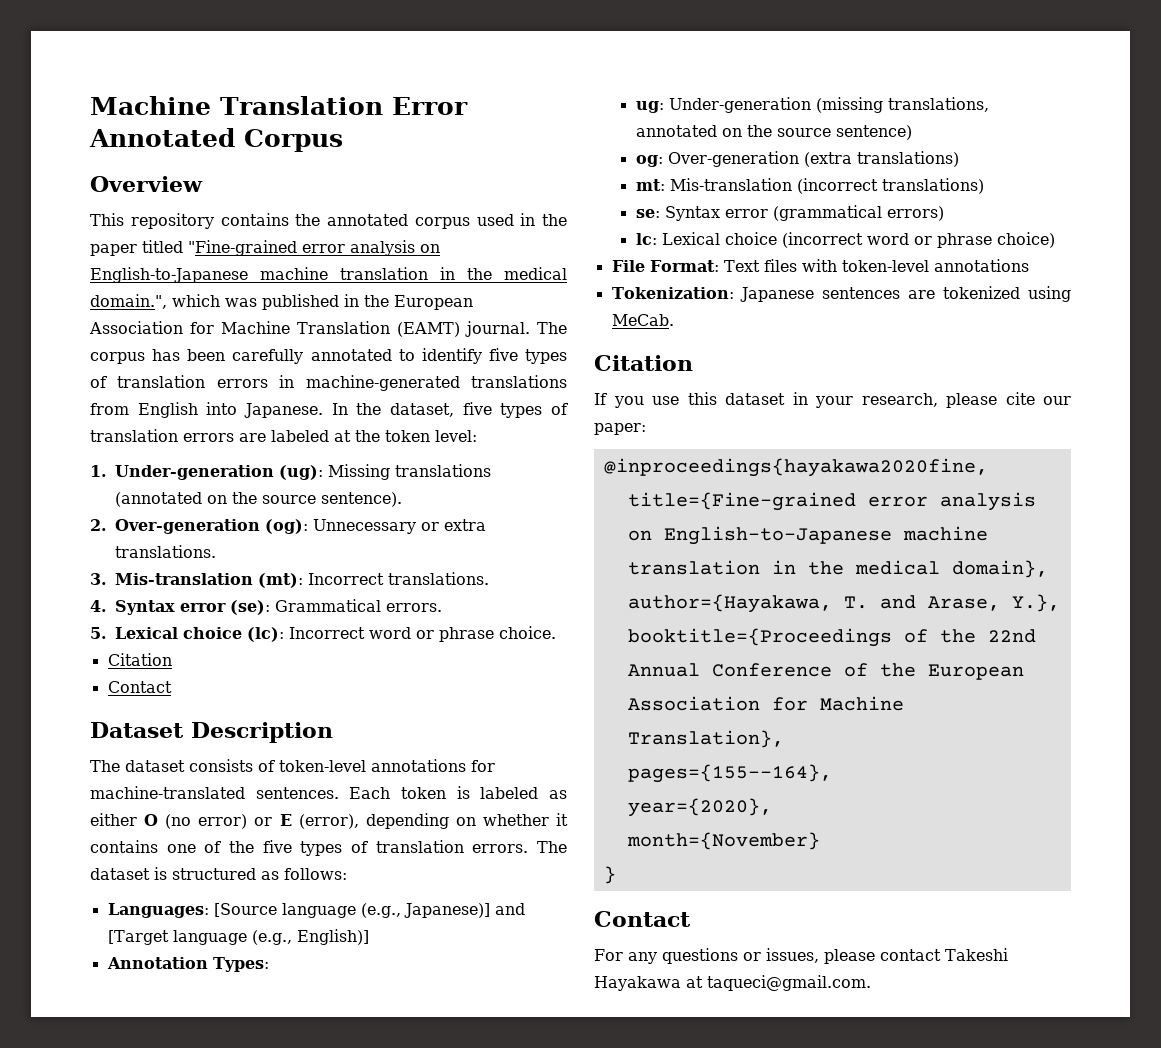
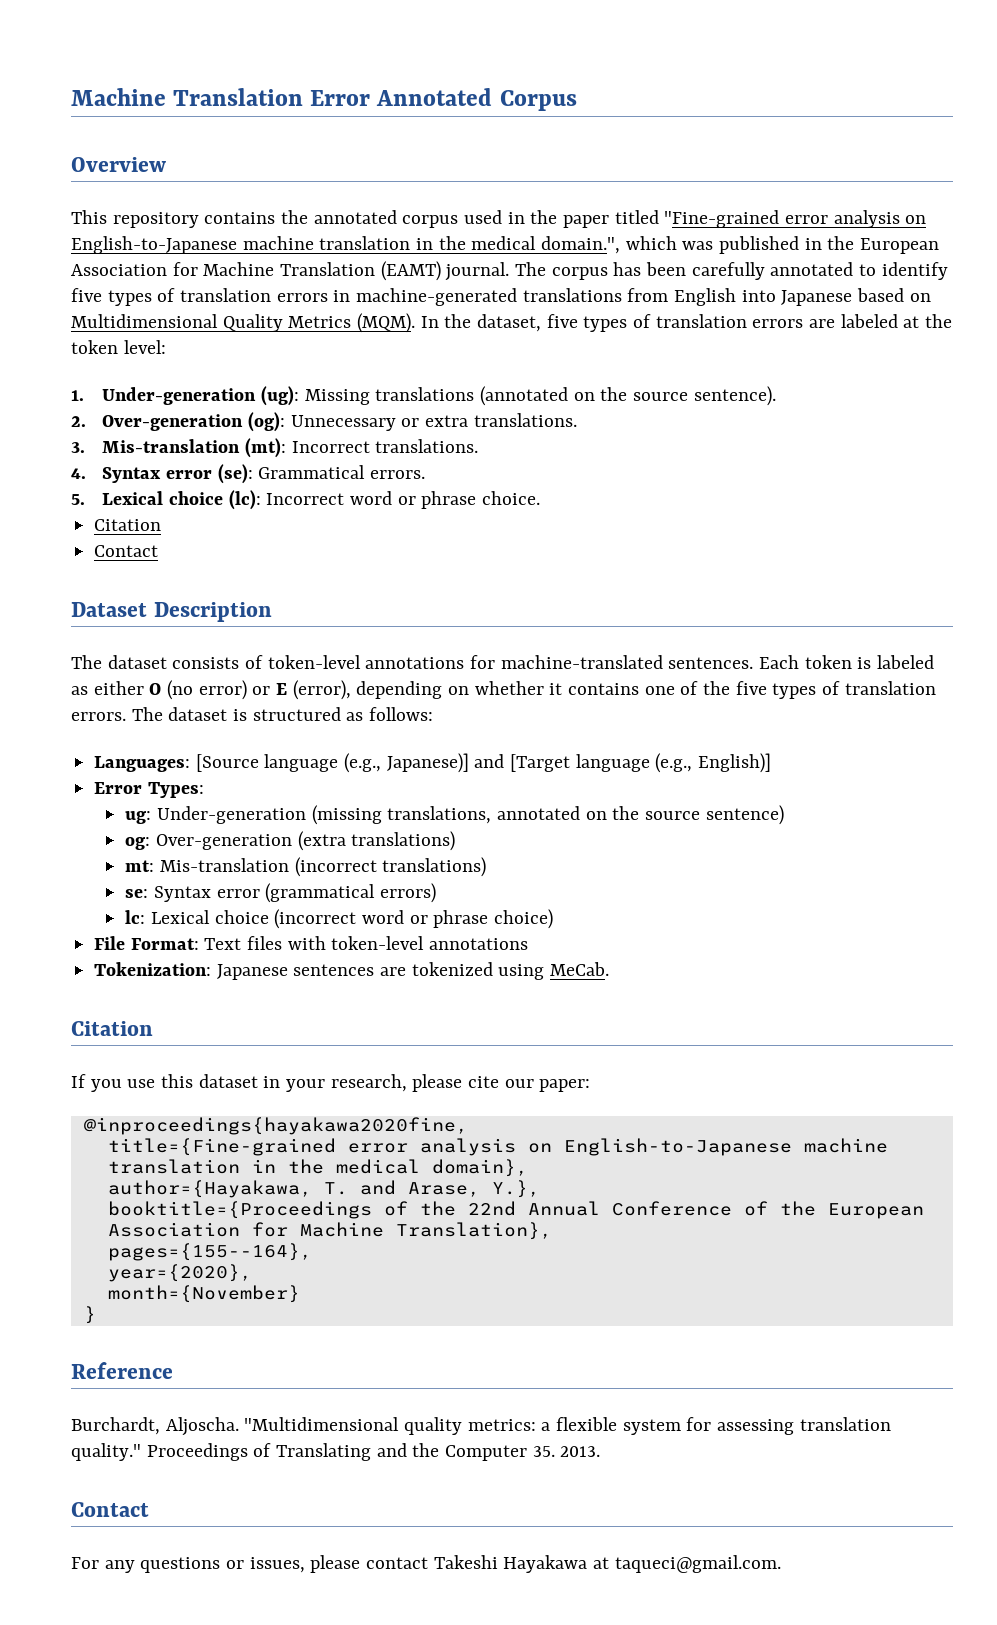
- The corpus has been carefully annotated to identify five types of translation errors in machine-generated translations from English into Japanese.
+ The corpus has been carefully annotated to identify five types of translation errors in machine-generated translations from English into Japanese based on Multidimensional Quality Metrics (MQM).
- Annotation Types:
+ Error Types:
+ Reference
+ Burchardt, Aljoscha. "Multidimensional quality metrics: a flexible system for assessing translation quality." Proceedings of Translating and the Computer 35. 2013.

